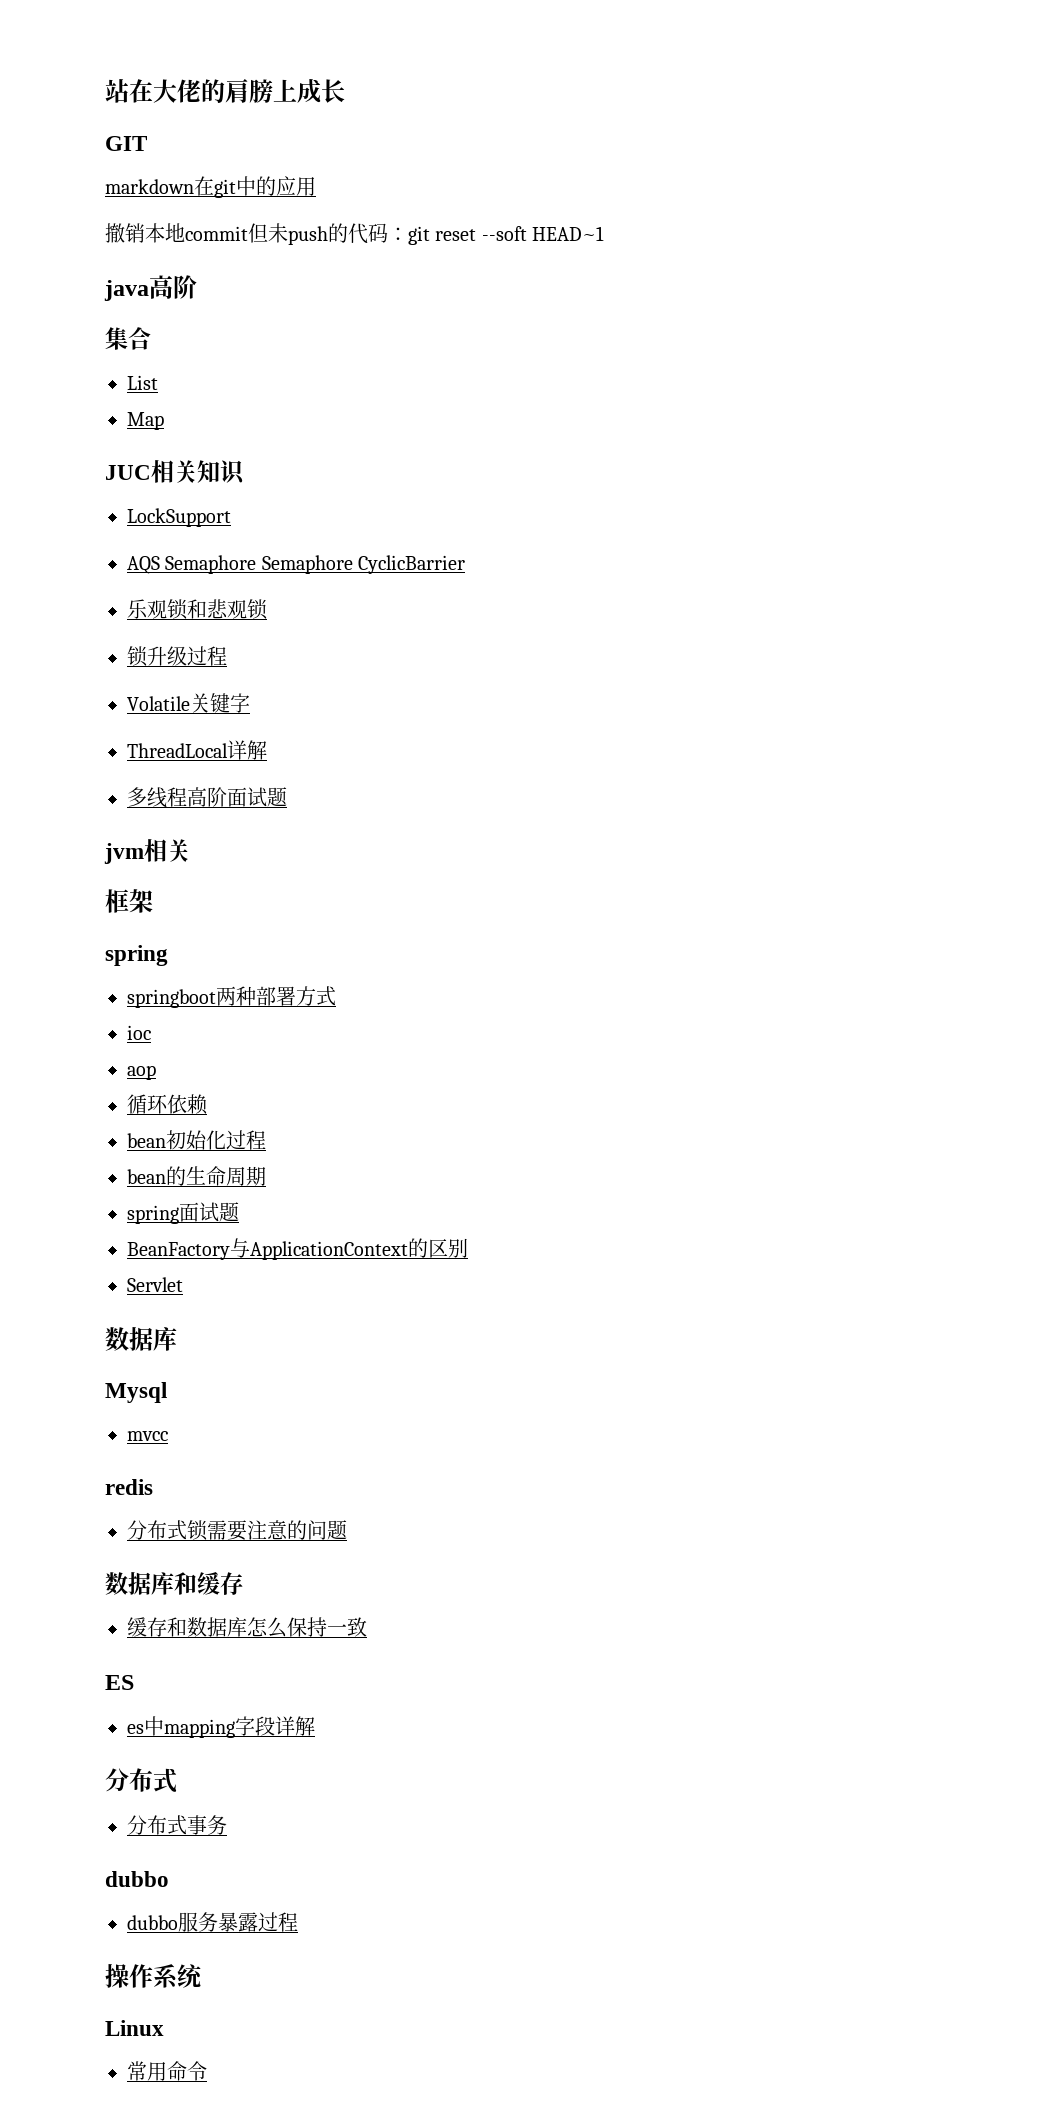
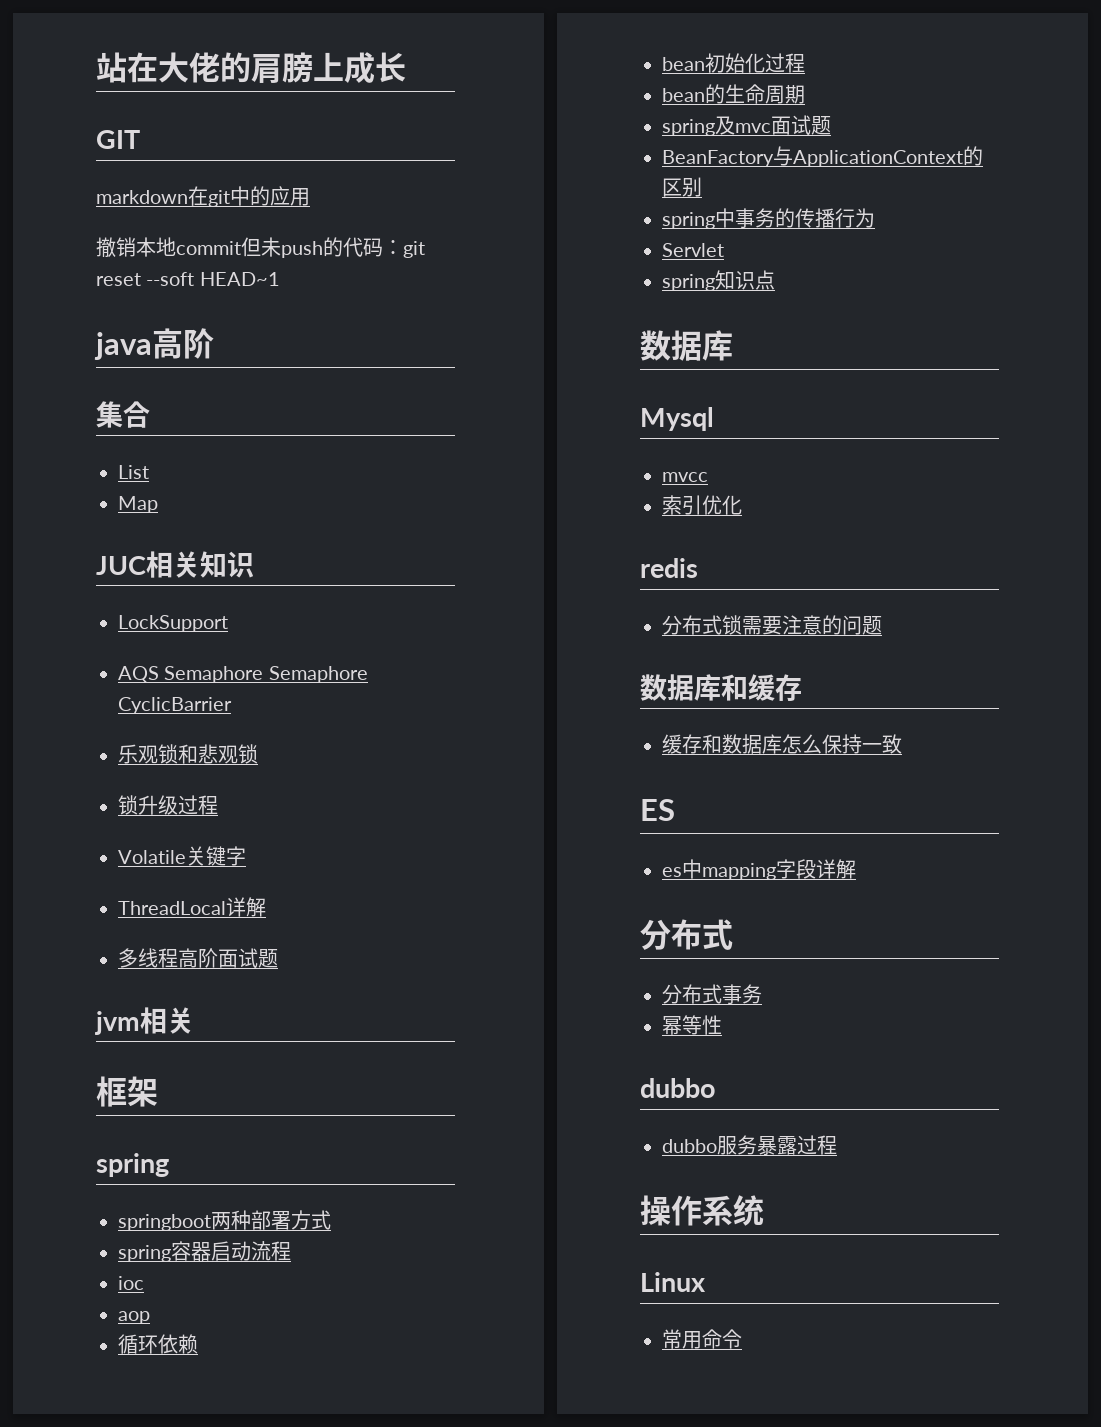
+ spring容器启动流程
- spring面试题
+ spring及mvc面试题
+ spring中事务的传播行为
+ spring知识点
+ 索引优化
+ 幂等性

